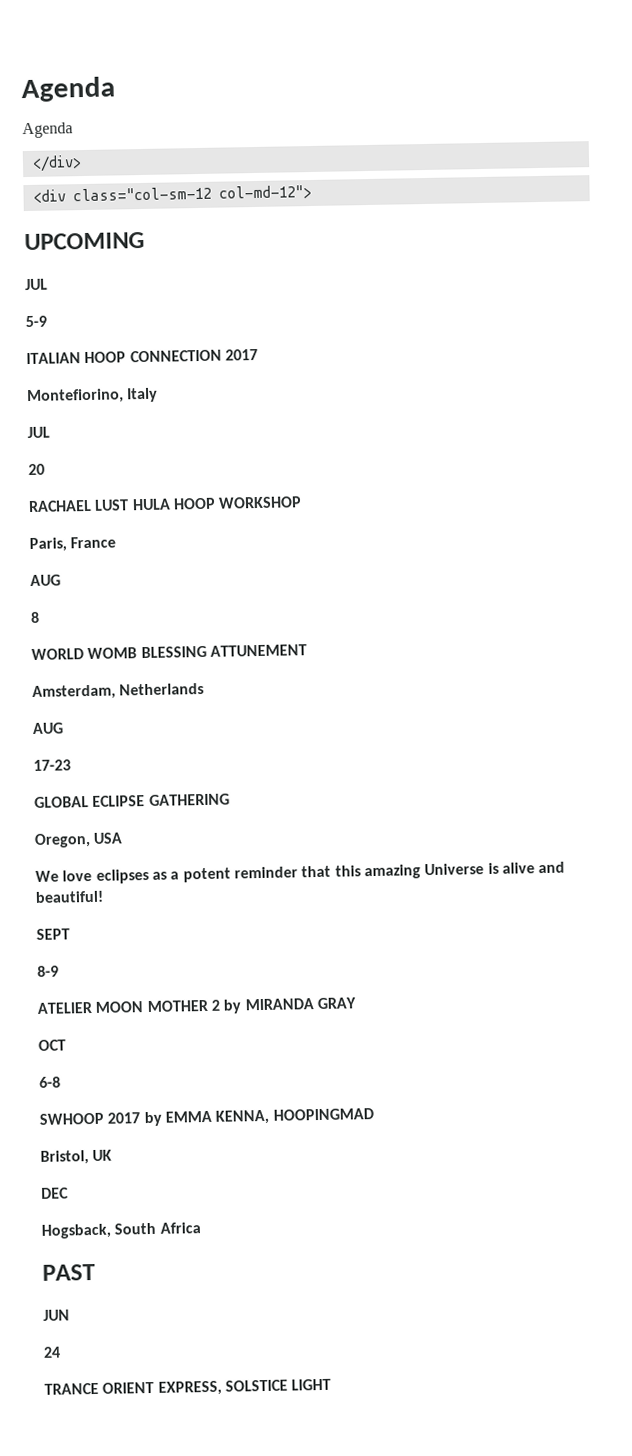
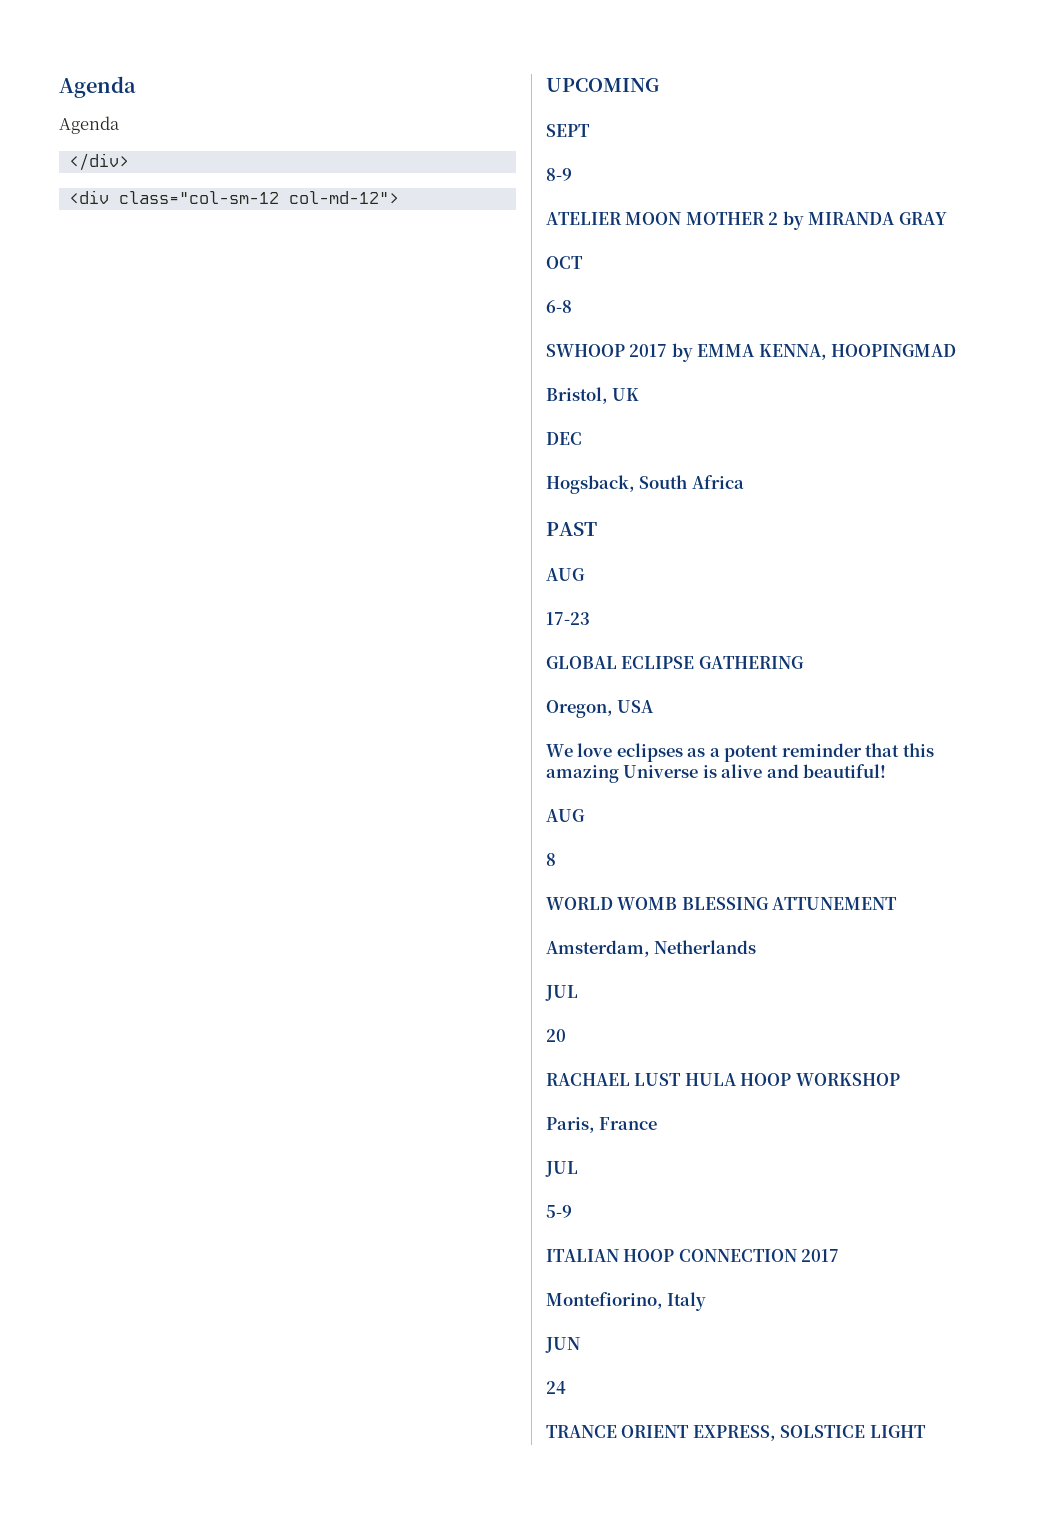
  UPCOMING
- JUL
- 5-9
- ITALIAN HOOP CONNECTION 2017
- Montefiorino, Italy
- JUL
- 20
- RACHAEL LUST HULA HOOP WORKSHOP
- Paris, France
- AUG
- 8
- WORLD WOMB BLESSING ATTUNEMENT
- Amsterdam, Netherlands
- AUG
- 17-23
- GLOBAL ECLIPSE GATHERING
- Oregon, USA
- We love eclipses as a potent reminder that this amazing Universe is alive and beautiful!
  PAST
+ AUG
+ 17-23
+ GLOBAL ECLIPSE GATHERING
+ Oregon, USA
+ We love eclipses as a potent reminder that this amazing Universe is alive and beautiful!
+ AUG
+ 8
+ WORLD WOMB BLESSING ATTUNEMENT
+ Amsterdam, Netherlands
+ JUL
+ 20
+ RACHAEL LUST HULA HOOP WORKSHOP
+ Paris, France
+ JUL
+ 5-9
+ ITALIAN HOOP CONNECTION 2017
+ Montefiorino, Italy

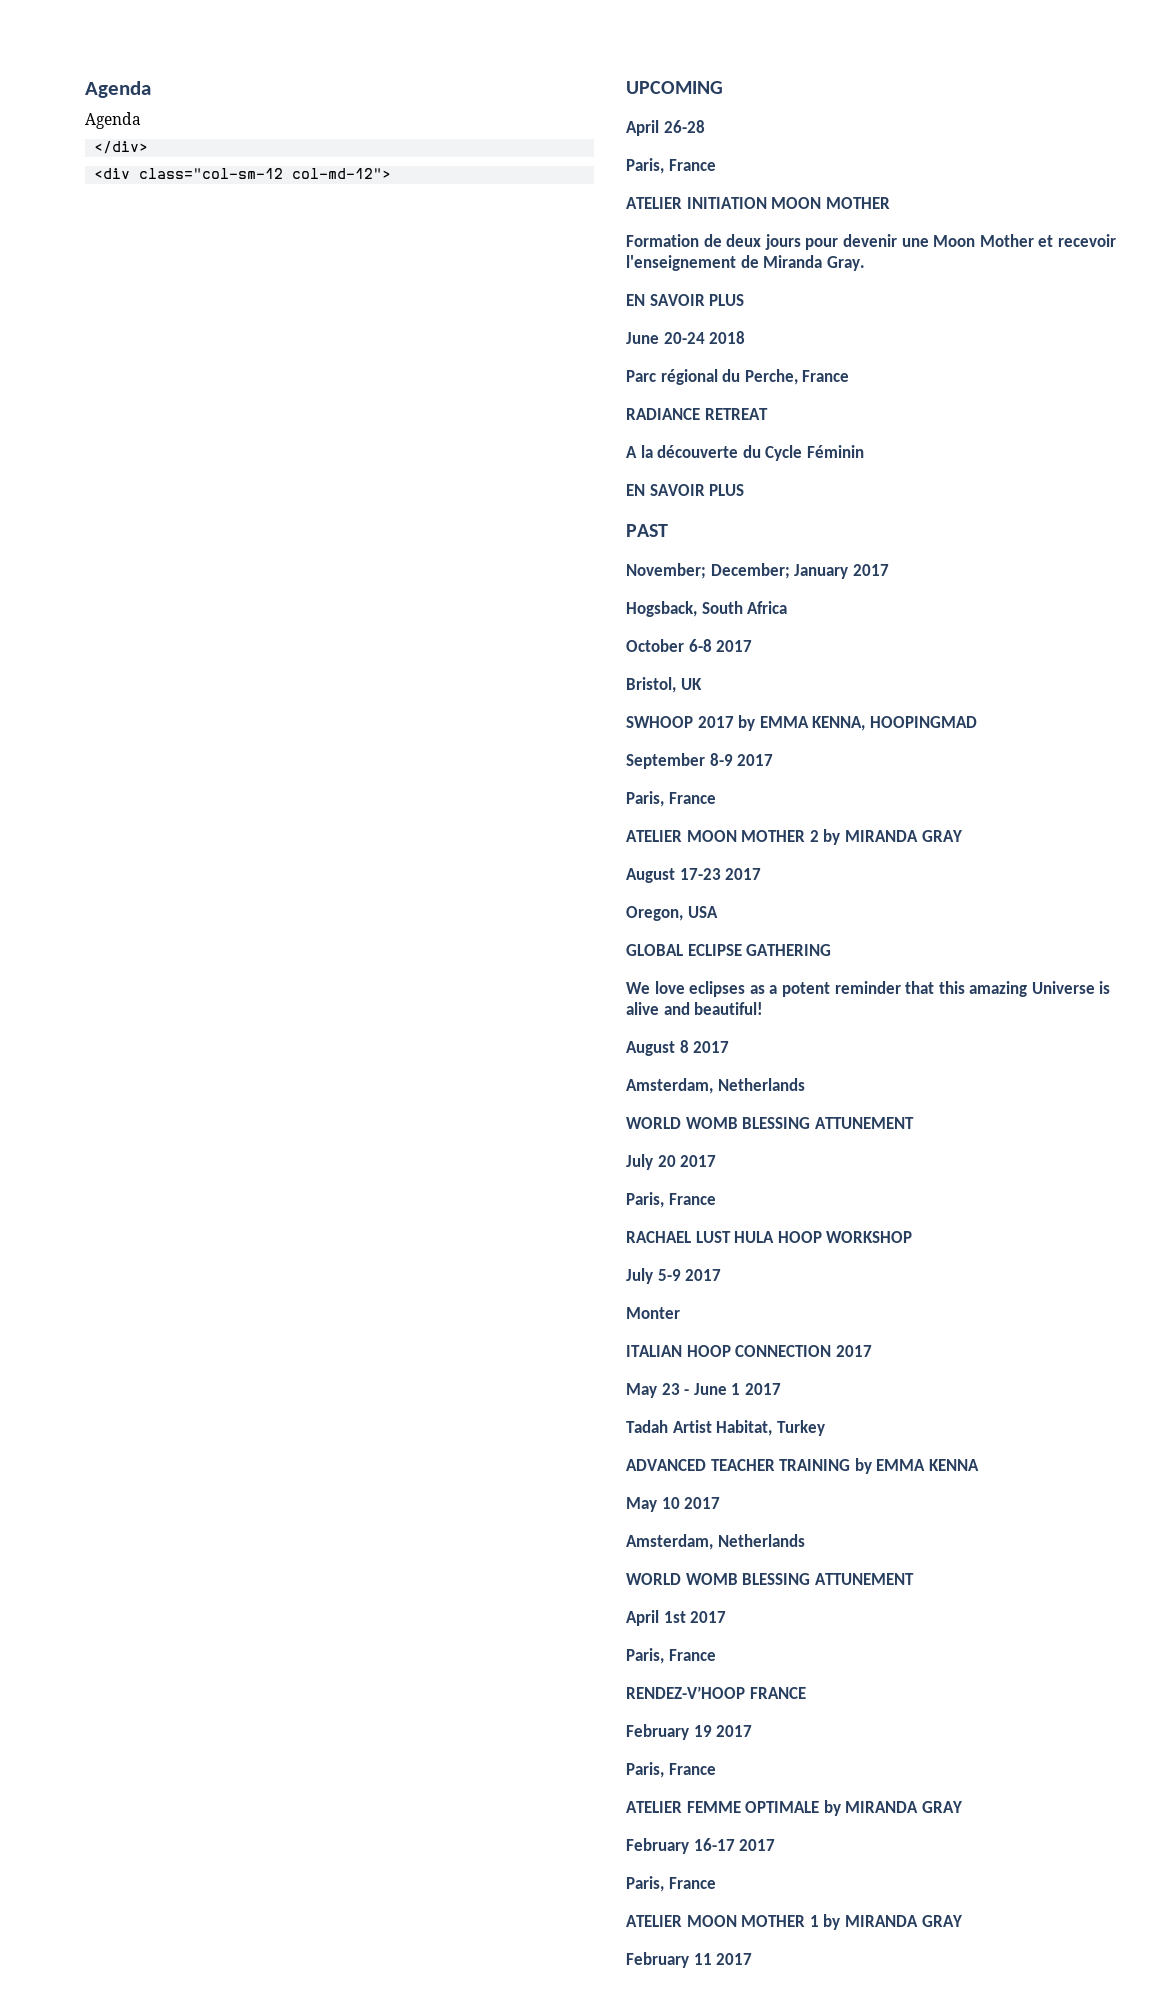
- SEPT
- 8-9
+ April 26-28
+ Paris, France
+ ATELIER INITIATION MOON MOTHER
+ Formation de deux jours pour devenir une Moon Mother et recevoir l'enseignement de Miranda Gray.
+ EN SAVOIR PLUS
+ June 20-24 2018
+ Parc régional du Perche, France
+ RADIANCE RETREAT
+ A la découverte du Cycle Féminin
+ EN SAVOIR PLUS
+ PAST
+ November; December; January 2017
+ Hogsback, South Africa
+ October 6-8 2017
+ Bristol, UK
+ SWHOOP 2017 by EMMA KENNA, HOOPINGMAD
+ September 8-9 2017
+ Paris, France
- OCT
- 6-8
- SWHOOP 2017 by EMMA KENNA, HOOPINGMAD
- Bristol, UK
- DEC
- Hogsback, South Africa
- PAST
- AUG
- 17-23
+ August 17-23 2017
+ Oregon, USA
- Oregon, USA
  We love eclipses as a potent reminder that this amazing Universe is alive and beautiful!
- AUG
- 8
+ August 8 2017
+ Amsterdam, Netherlands
  WORLD WOMB BLESSING ATTUNEMENT
- Amsterdam, Netherlands
- JUL
- 20
+ July 20 2017
+ Paris, France
- Paris, France
- JUL
- 5-9
+ July 5-9 2017
+ Monter
- Montefiorino, Italy
- JUN
- 24
- TRANCE ORIENT EXPRESS, SOLSTICE LIGHT
+ May 23 - June 1 2017
+ Tadah Artist Habitat, Turkey
+ ADVANCED TEACHER TRAINING by EMMA KENNA
+ May 10 2017
+ Amsterdam, Netherlands
+ WORLD WOMB BLESSING ATTUNEMENT
+ April 1st 2017
+ Paris, France
+ RENDEZ-V’HOOP FRANCE
+ February 19 2017
+ Paris, France
+ ATELIER FEMME OPTIMALE by MIRANDA GRAY
+ February 16-17 2017
+ Paris, France
+ ATELIER MOON MOTHER 1 by MIRANDA GRAY
+ February 11 2017

